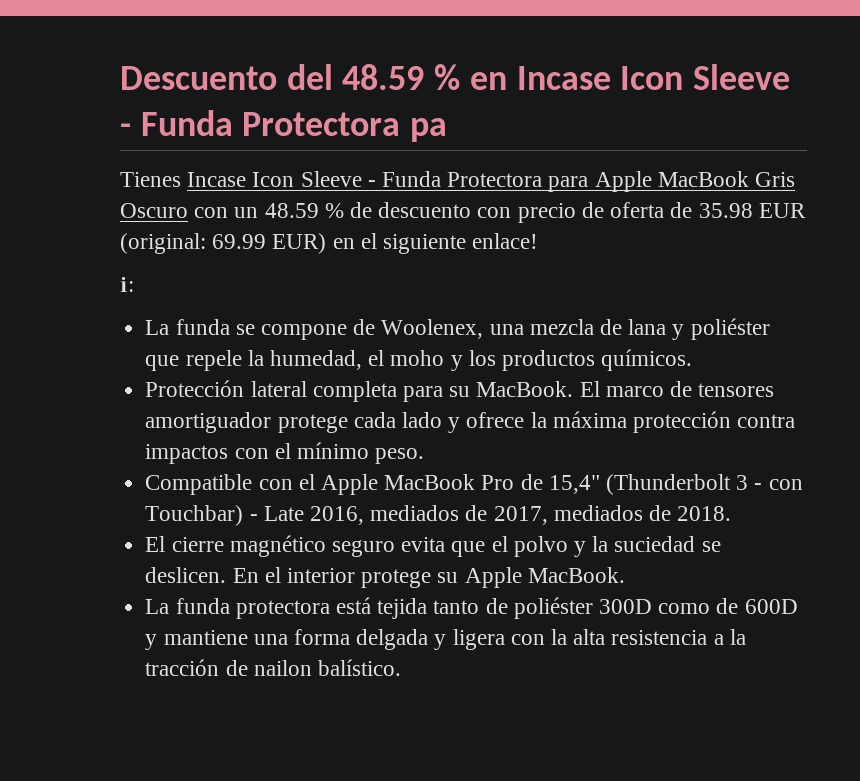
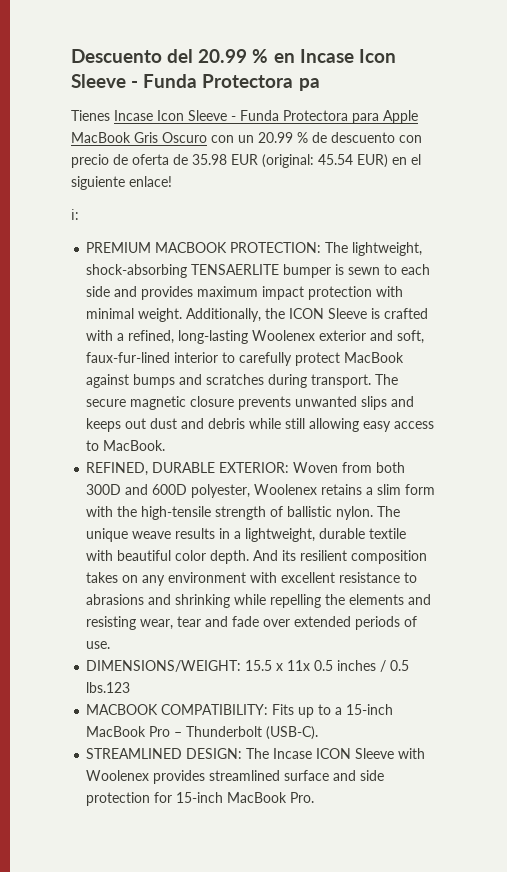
- Descuento del 48.59 % en Incase Icon Sleeve - Funda Protectora pa
+ Descuento del 20.99 % en Incase Icon Sleeve - Funda Protectora pa
- Tienes Incase Icon Sleeve - Funda Protectora para Apple MacBook Gris Oscuro con un 48.59 % de descuento con precio de oferta de 35.98 EUR (original: 69.99 EUR) en el siguiente enlace!
+ Tienes Incase Icon Sleeve - Funda Protectora para Apple MacBook Gris Oscuro con un 20.99 % de descuento con precio de oferta de 35.98 EUR (original: 45.54 EUR) en el siguiente enlace!
- La funda se compone de Woolenex, una mezcla de lana y poliéster que repele la humedad, el moho y los productos químicos.
- Protección lateral completa para su MacBook. El marco de tensores amortiguador protege cada lado y ofrece la máxima protección contra impactos con el mínimo peso.
- Compatible con el Apple MacBook Pro de 15,4" (Thunderbolt 3 - con Touchbar) - Late 2016, mediados de 2017, mediados de 2018.
- El cierre magnético seguro evita que el polvo y la suciedad se deslicen. En el interior protege su Apple MacBook.
- La funda protectora está tejida tanto de poliéster 300D como de 600D y mantiene una forma delgada y ligera con la alta resistencia a la tracción de nailon balístico.
+ PREMIUM MACBOOK PROTECTION: The lightweight, shock-absorbing TENSAERLITE bumper is sewn to each side and provides maximum impact protection with minimal weight. Additionally, the ICON Sleeve is crafted with a refined, long-lasting Woolenex exterior and soft, faux-fur-lined interior to carefully protect MacBook against bumps and scratches during transport. The secure magnetic closure prevents unwanted slips and keeps out dust and debris while still allowing easy access to MacBook.
+ REFINED, DURABLE EXTERIOR: Woven from both 300D and 600D polyester, Woolenex retains a slim form with the high-tensile strength of ballistic nylon. The unique weave results in a lightweight, durable textile with beautiful color depth. And its resilient composition takes on any environment with excellent resistance to abrasions and shrinking while repelling the elements and resisting wear, tear and fade over extended periods of use.
+ DIMENSIONS/WEIGHT: 15.5 x 11x 0.5 inches / 0.5 lbs.123
+ MACBOOK COMPATIBILITY: Fits up to a 15-inch MacBook Pro – Thunderbolt (USB-C).
+ STREAMLINED DESIGN: The Incase ICON Sleeve with Woolenex provides streamlined surface and side protection for 15-inch MacBook Pro.

